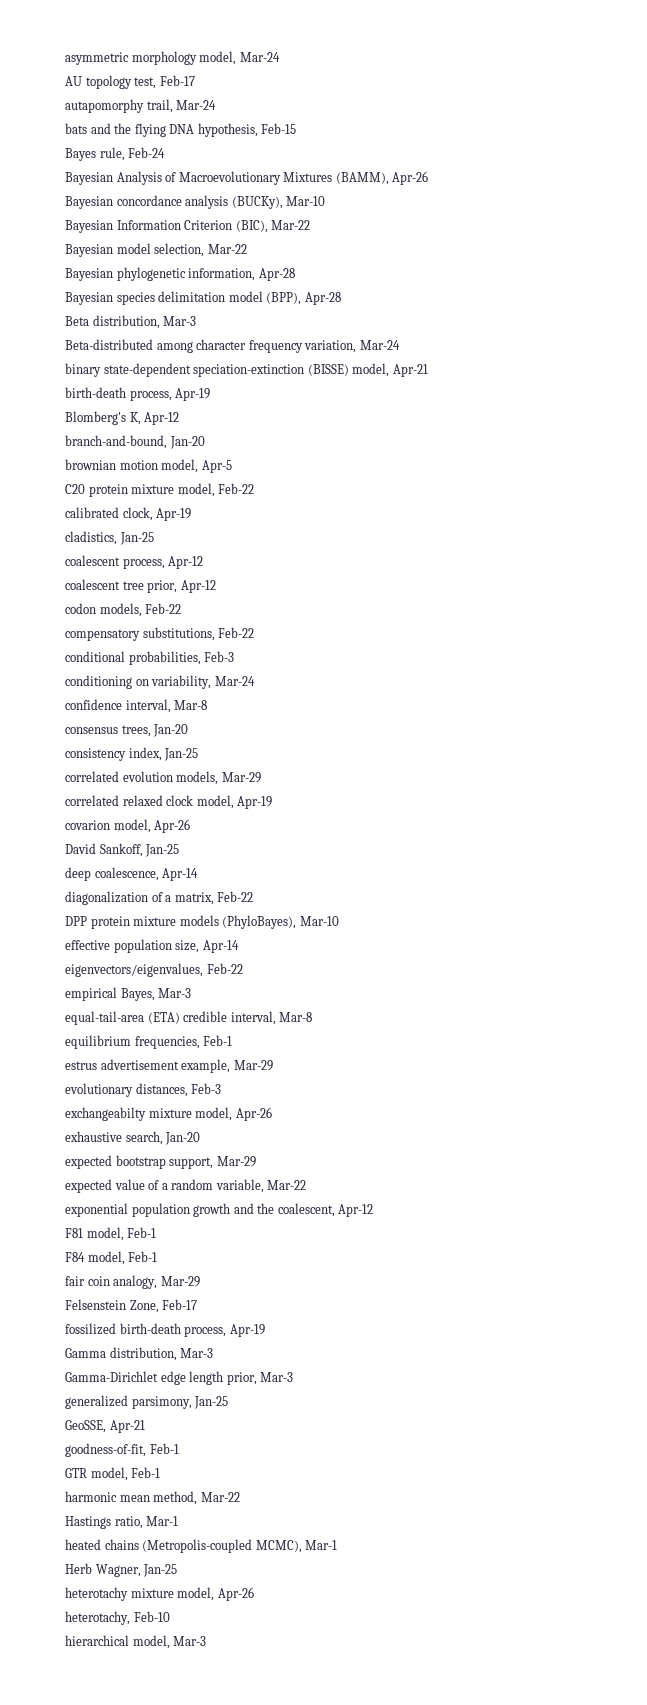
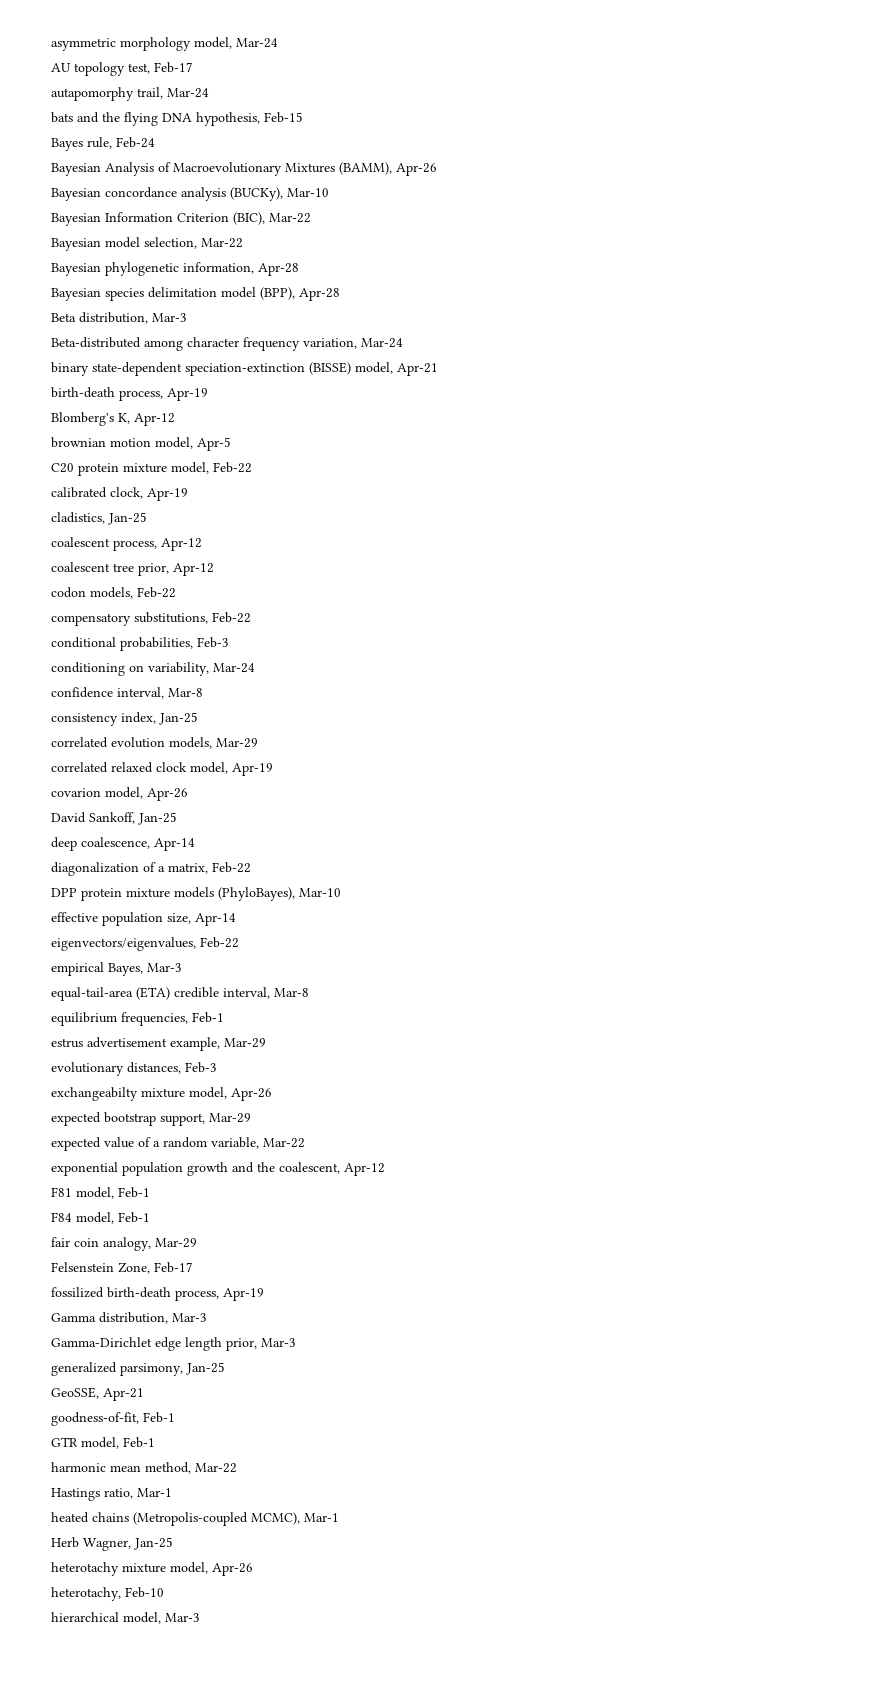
- branch-and-bound, Jan-20
- consensus trees, Jan-20
- exhaustive search, Jan-20

